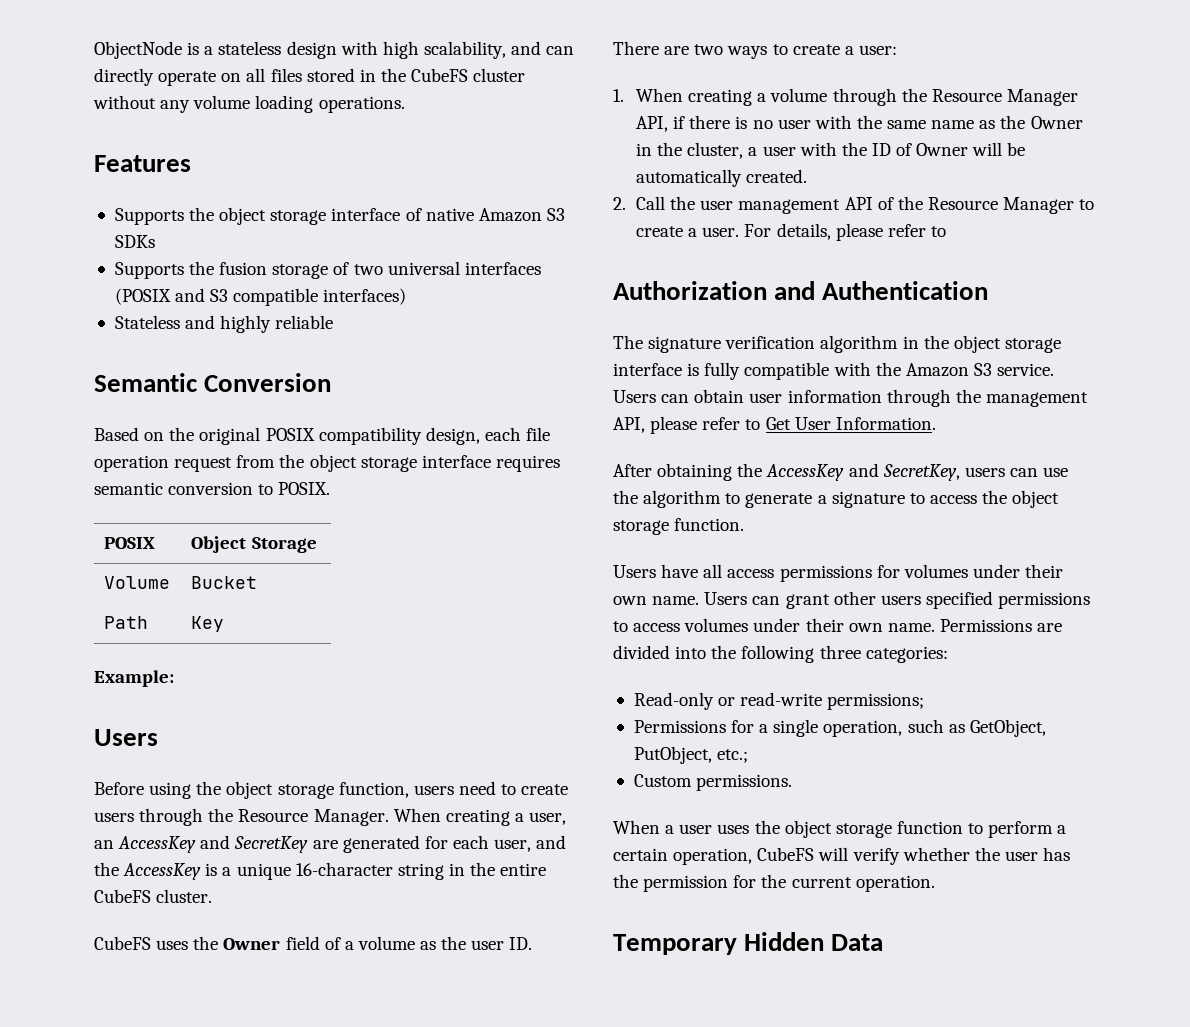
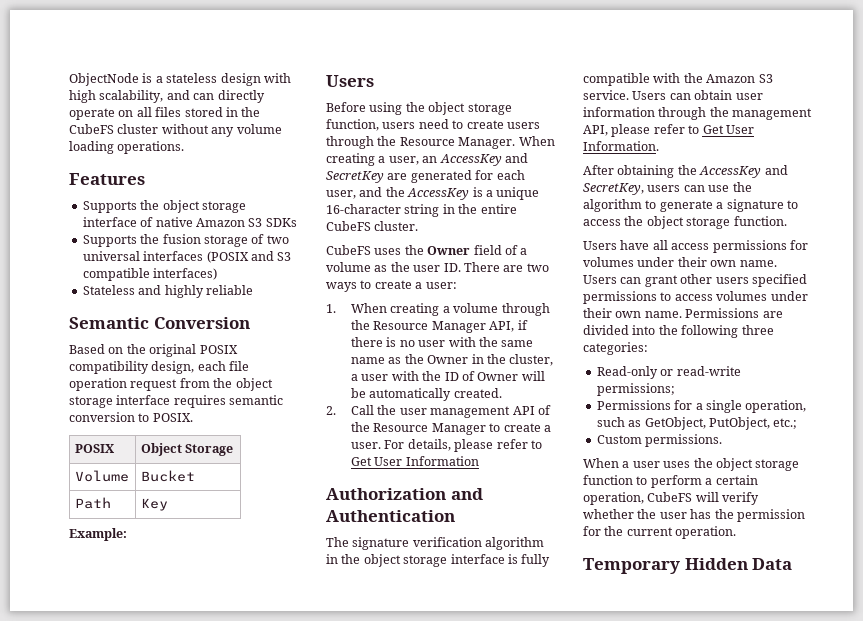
- For details, please refer to
+ For details, please refer to Get User Information

